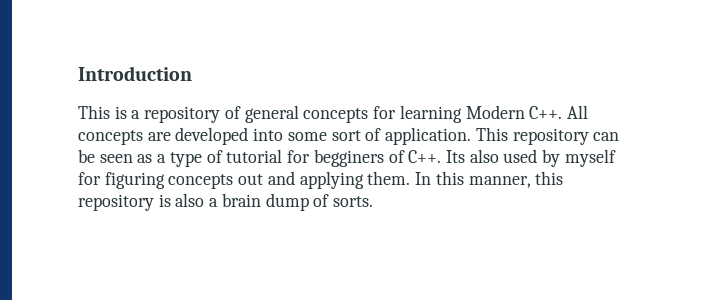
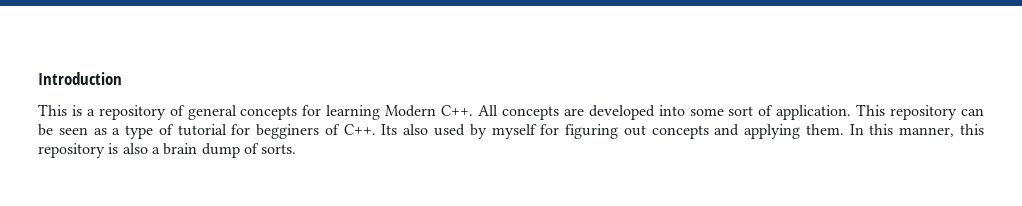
- This repository can be seen as a type of tutorial for begginers of C++. Its also used by myself for figuring concepts out and applying them.
+ This repository can be seen as a type of tutorial for begginers of C++. Its also used by myself for figuring out concepts and applying them.

